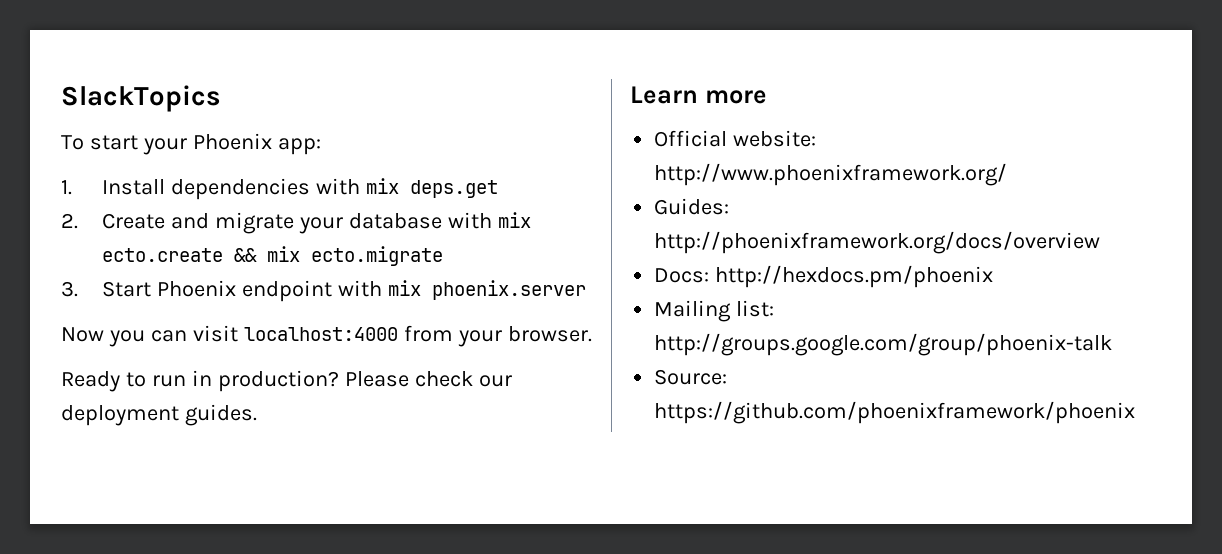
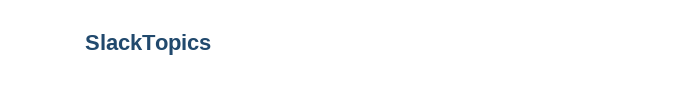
- To start your Phoenix app:
- 1. Install dependencies with mix deps.get
- 2. Create and migrate your database with mix ecto.create && mix ecto.migrate
- 3. Start Phoenix endpoint with mix phoenix.server
- Now you can visit localhost:4000 from your browser.
- Ready to run in production? Please check our deployment guides.
- Learn more
- Official website: http://www.phoenixframework.org/
- Guides: http://phoenixframework.org/docs/overview
- Docs: http://hexdocs.pm/phoenix
- Mailing list: http://groups.google.com/group/phoenix-talk
- Source: https://github.com/phoenixframework/phoenix

